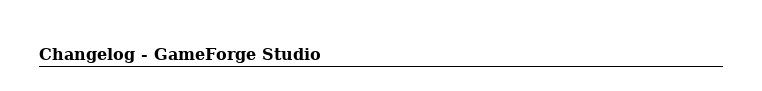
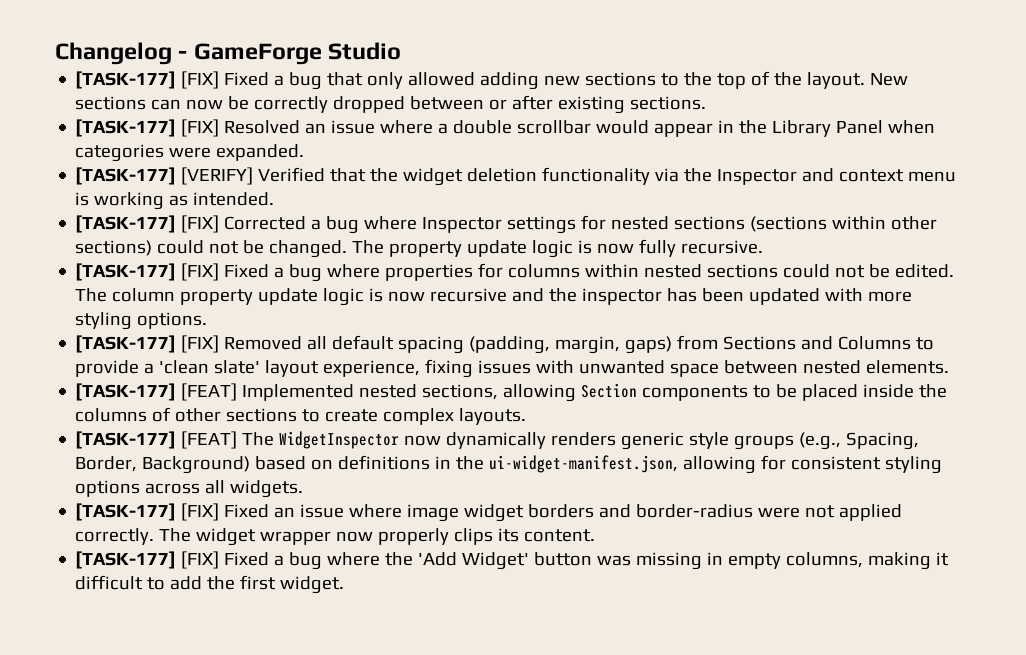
+ [TASK-177] [FIX] Fixed a bug that only allowed adding new sections to the top of the layout. New sections can now be correctly dropped between or after existing sections.
+ [TASK-177] [FIX] Resolved an issue where a double scrollbar would appear in the Library Panel when categories were expanded.
+ [TASK-177] [VERIFY] Verified that the widget deletion functionality via the Inspector and context menu is working as intended.
+ [TASK-177] [FIX] Corrected a bug where Inspector settings for nested sections (sections within other sections) could not be changed. The property update logic is now fully recursive.
+ [TASK-177] [FIX] Fixed a bug where properties for columns within nested sections could not be edited. The column property update logic is now recursive and the inspector has been updated with more styling options.
+ [TASK-177] [FIX] Removed all default spacing (padding, margin, gaps) from Sections and Columns to provide a 'clean slate' layout experience, fixing issues with unwanted space between nested elements.
+ [TASK-177] [FEAT] Implemented nested sections, allowing Section components to be placed inside the columns of other sections to create complex layouts.
+ [TASK-177] [FEAT] The WidgetInspector now dynamically renders generic style groups (e.g., Spacing, Border, Background) based on definitions in the ui-widget-manifest.json, allowing for consistent styling options across all widgets.
+ [TASK-177] [FIX] Fixed an issue where image widget borders and border-radius were not applied correctly. The widget wrapper now properly clips its content.
+ [TASK-177] [FIX] Fixed a bug where the 'Add Widget' button was missing in empty columns, making it difficult to add the first widget.

